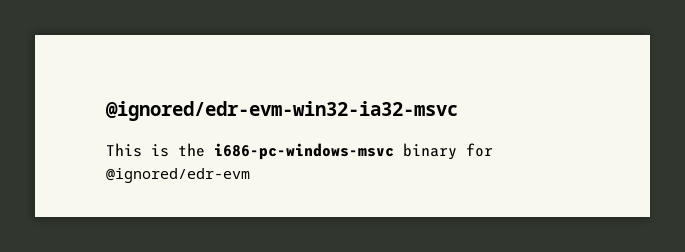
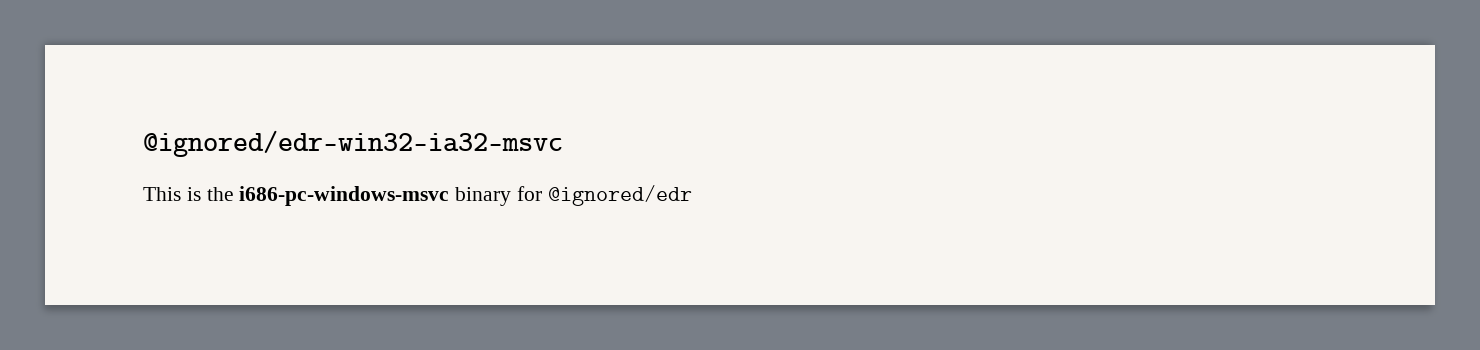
- @ignored/edr-evm-win32-ia32-msvc
+ @ignored/edr-win32-ia32-msvc
- This is the i686-pc-windows-msvc binary for @ignored/edr-evm
+ This is the i686-pc-windows-msvc binary for @ignored/edr

